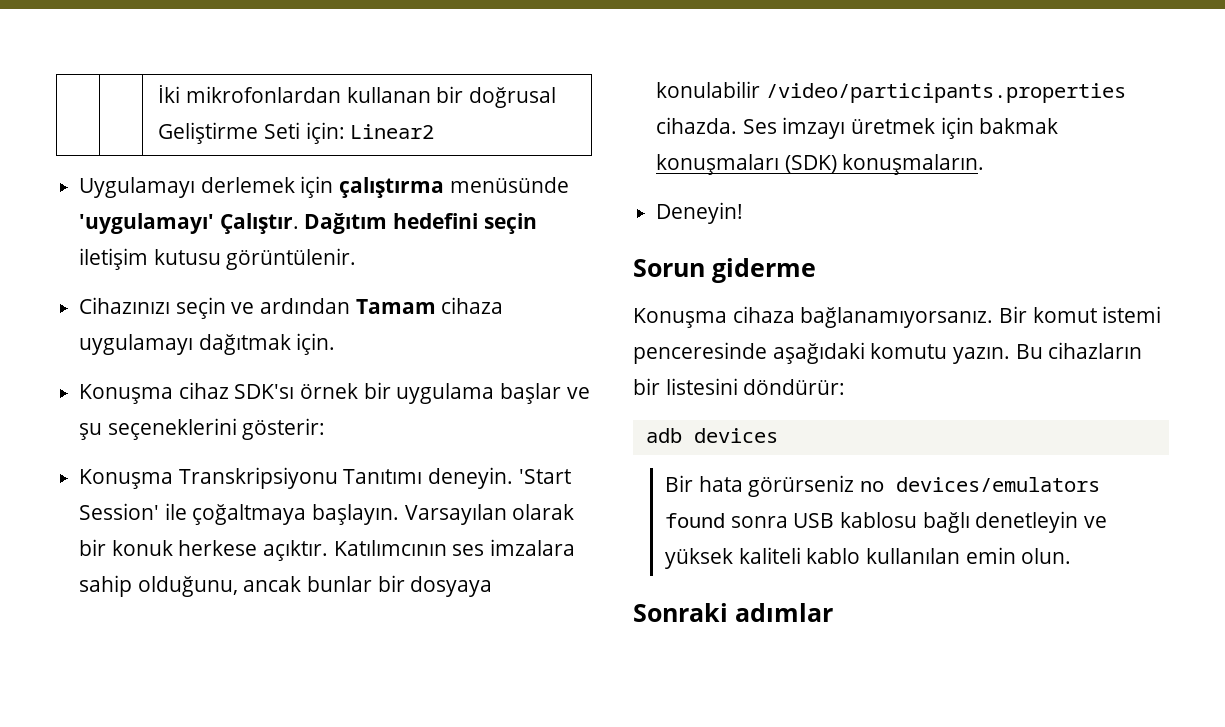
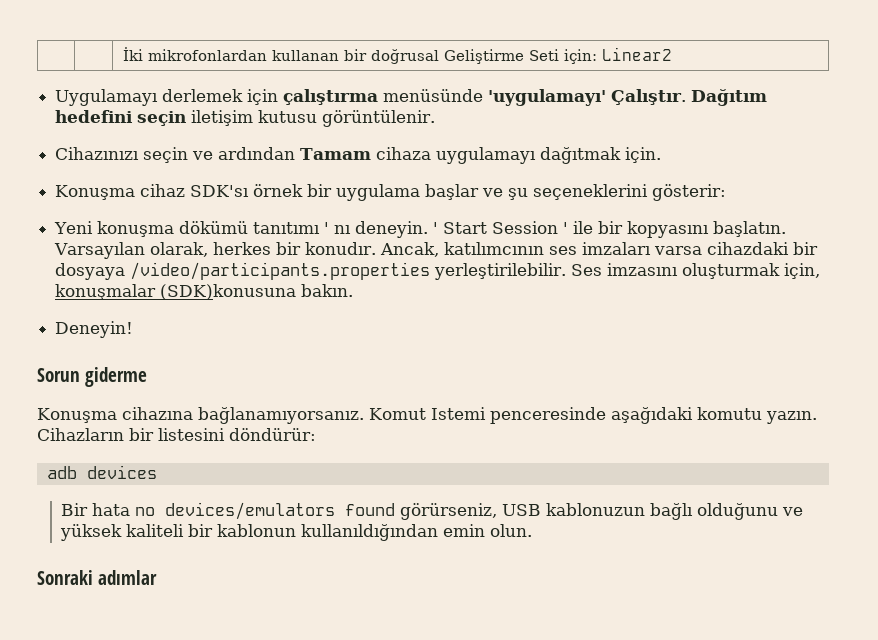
- Konuşma Transkripsiyonu Tanıtımı deneyin. 'Start Session' ile çoğaltmaya başlayın. Varsayılan olarak bir konuk herkese açıktır. Katılımcının ses imzalara sahip olduğunu, ancak bunlar bir dosyaya konulabilir /video/participants.properties cihazda. Ses imzayı üretmek için bakmak konuşmaları (SDK) konuşmaların.
+ Yeni konuşma dökümü tanıtımı ' nı deneyin. ' Start Session ' ile bir kopyasını başlatın. Varsayılan olarak, herkes bir konudır. Ancak, katılımcının ses imzaları varsa cihazdaki bir dosyaya /video/participants.properties yerleştirilebilir. Ses imzasını oluşturmak için, konuşmalar (SDK)konusuna bakın.
- Konuşma cihaza bağlanamıyorsanız. Bir komut istemi penceresinde aşağıdaki komutu yazın.
+ Konuşma cihazına bağlanamıyorsanız. Komut Istemi penceresinde aşağıdaki komutu yazın.
- Bu cihazların bir listesini döndürür:
+ Cihazların bir listesini döndürür:
- Bir hata görürseniz no devices/emulators found sonra USB kablosu bağlı denetleyin ve yüksek kaliteli kablo kullanılan emin olun.
+ Bir hata no devices/emulators found görürseniz, USB kablonuzun bağlı olduğunu ve yüksek kaliteli bir kablonun kullanıldığından emin olun.

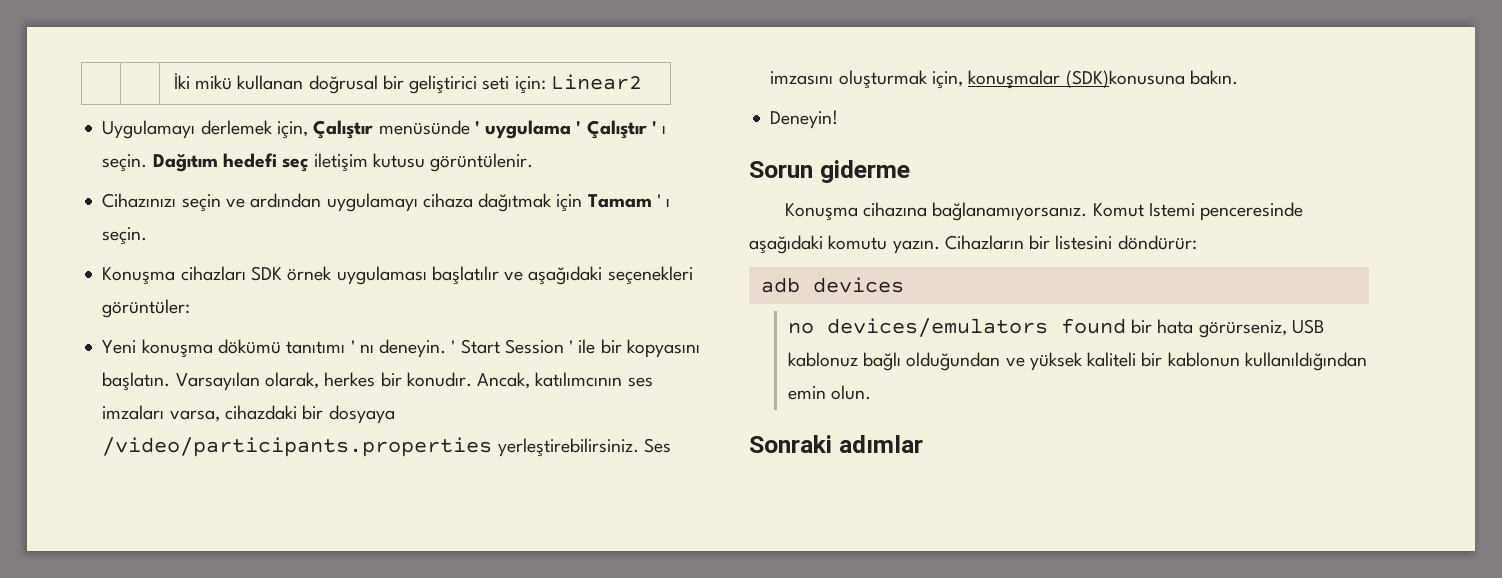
- | | İki mikrofonlardan kullanan bir doğrusal Geliştirme Seti için: Linear2
- Uygulamayı derlemek için çalıştırma menüsünde 'uygulamayı' Çalıştır. Dağıtım hedefini seçin iletişim kutusu görüntülenir.
+ | | İki mikü kullanan doğrusal bir geliştirici seti için: Linear2
+ Uygulamayı derlemek için, Çalıştır menüsünde ' uygulama ' Çalıştır ' ı seçin. Dağıtım hedefi seç iletişim kutusu görüntülenir.
- Cihazınızı seçin ve ardından Tamam cihaza uygulamayı dağıtmak için.
- Konuşma cihaz SDK'sı örnek bir uygulama başlar ve şu seçeneklerini gösterir:
+ Cihazınızı seçin ve ardından uygulamayı cihaza dağıtmak için Tamam ' ı seçin.
+ Konuşma cihazları SDK örnek uygulaması başlatılır ve aşağıdaki seçenekleri görüntüler:
- Ancak, katılımcının ses imzaları varsa cihazdaki bir dosyaya /video/participants.properties yerleştirilebilir.
+ Ancak, katılımcının ses imzaları varsa, cihazdaki bir dosyaya /video/participants.properties yerleştirebilirsiniz.
- Bir hata no devices/emulators found görürseniz, USB kablonuzun bağlı olduğunu ve yüksek kaliteli bir kablonun kullanıldığından emin olun.
+ no devices/emulators found bir hata görürseniz, USB kablonuz bağlı olduğundan ve yüksek kaliteli bir kablonun kullanıldığından emin olun.

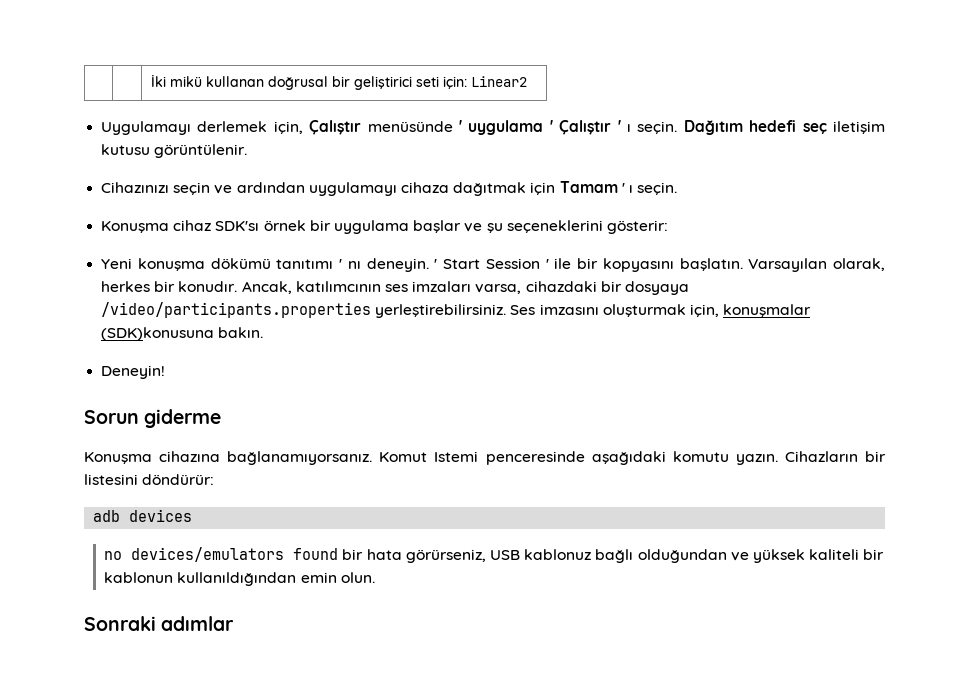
- Konuşma cihazları SDK örnek uygulaması başlatılır ve aşağıdaki seçenekleri görüntüler:
+ Konuşma cihaz SDK'sı örnek bir uygulama başlar ve şu seçeneklerini gösterir:

